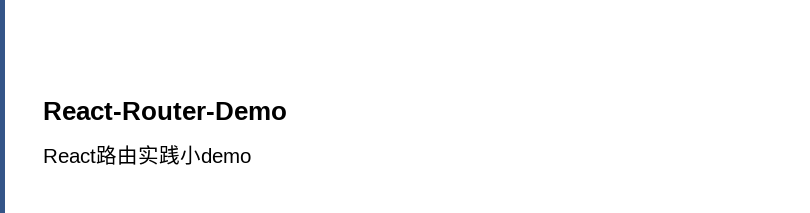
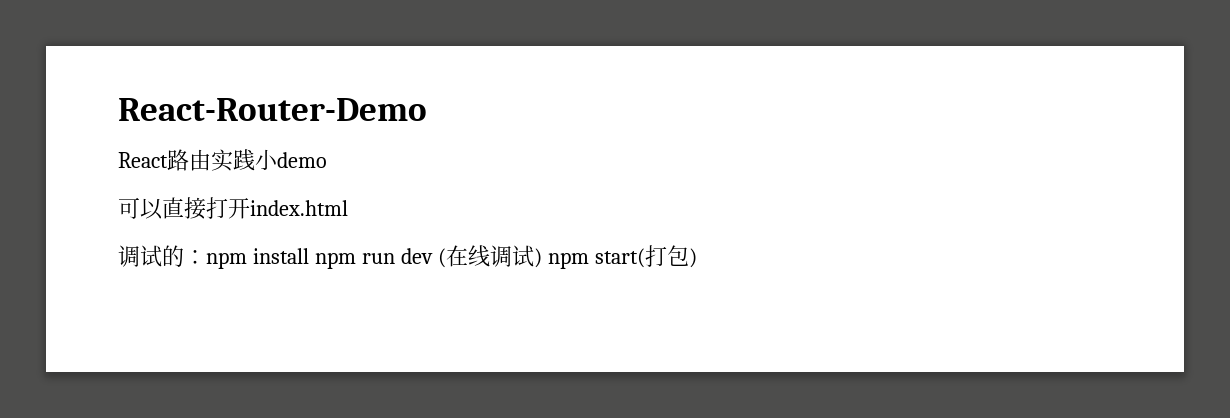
+ 可以直接打开index.html
+ 调试的：npm install npm run dev (在线调试) npm start(打包)

